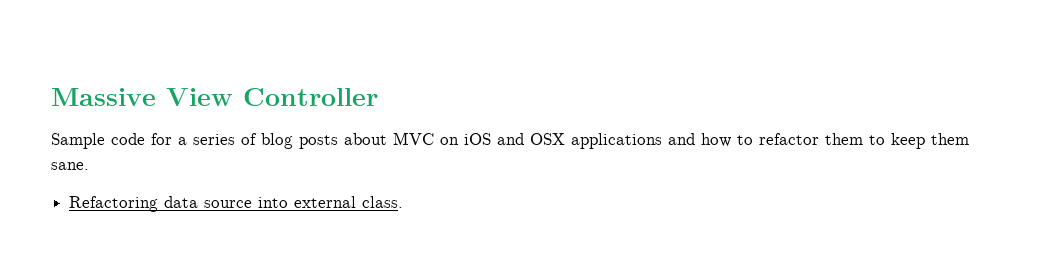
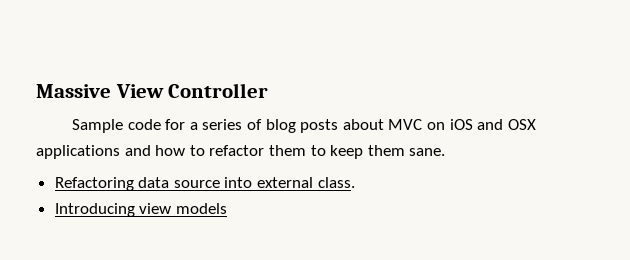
+ Introducing view models

